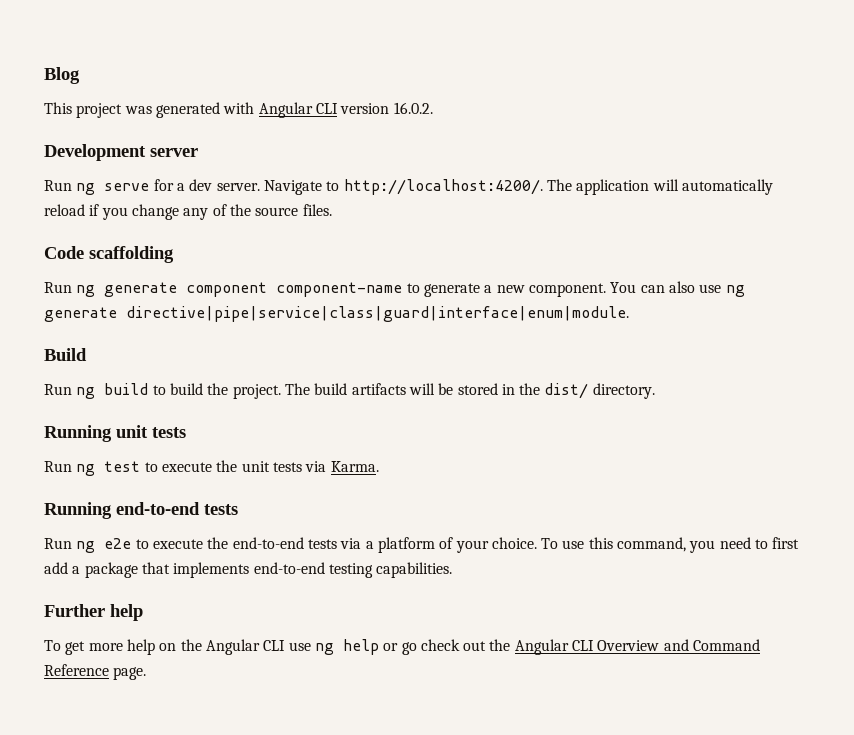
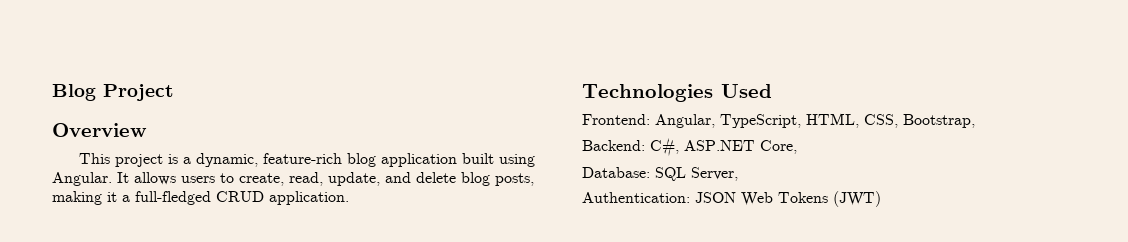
- Blog
+ Blog Project
+ Overview
- This project was generated with Angular CLI version 16.0.2.
- Development server
- Run ng serve for a dev server. Navigate to http://localhost:4200/. The application will automatically reload if you change any of the source files.
- Code scaffolding
- Run ng generate component component-name to generate a new component. You can also use ng generate directive|pipe|service|class|guard|interface|enum|module.
- Build
- Run ng build to build the project. The build artifacts will be stored in the dist/ directory.
- Running unit tests
- Run ng test to execute the unit tests via Karma.
- Running end-to-end tests
- Run ng e2e to execute the end-to-end tests via a platform of your choice. To use this command, you need to first add a package that implements end-to-end testing capabilities.
- Further help
- To get more help on the Angular CLI use ng help or go check out the Angular CLI Overview and Command Reference page.
+ This project is a dynamic, feature-rich blog application built using Angular. It allows users to create, read, update, and delete blog posts, making it a full-fledged CRUD application.
+ Technologies Used
+ Frontend: Angular, TypeScript, HTML, CSS, Bootstrap,
+ Backend: C#, ASP.NET Core,
+ Database: SQL Server,
+ Authentication: JSON Web Tokens (JWT)

